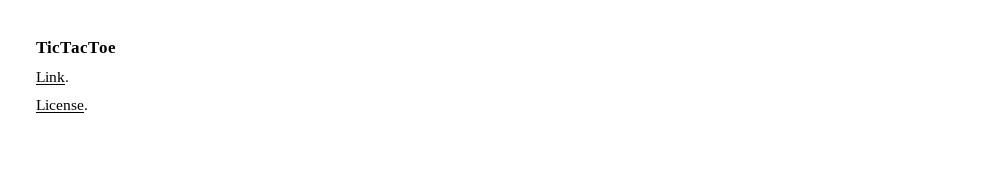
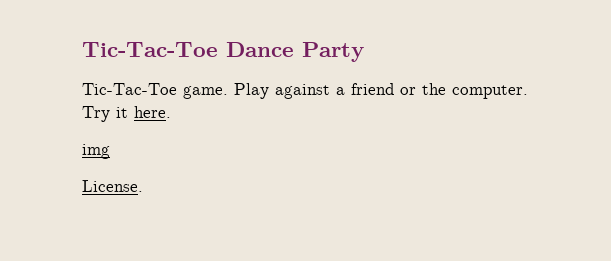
- TicTacToe
- Link.
+ Tic-Tac-Toe Dance Party
+ Tic-Tac-Toe game. Play against a friend or the computer. Try it here.
+ img

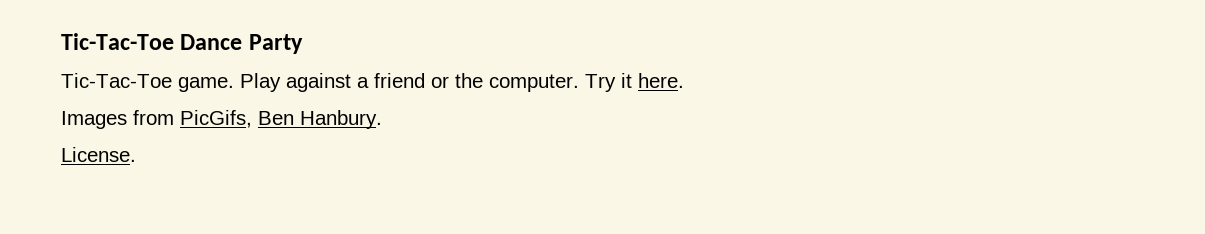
- img
+ Images from PicGifs, Ben Hanbury.

